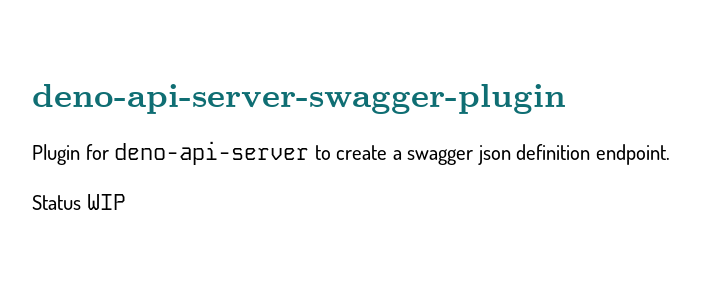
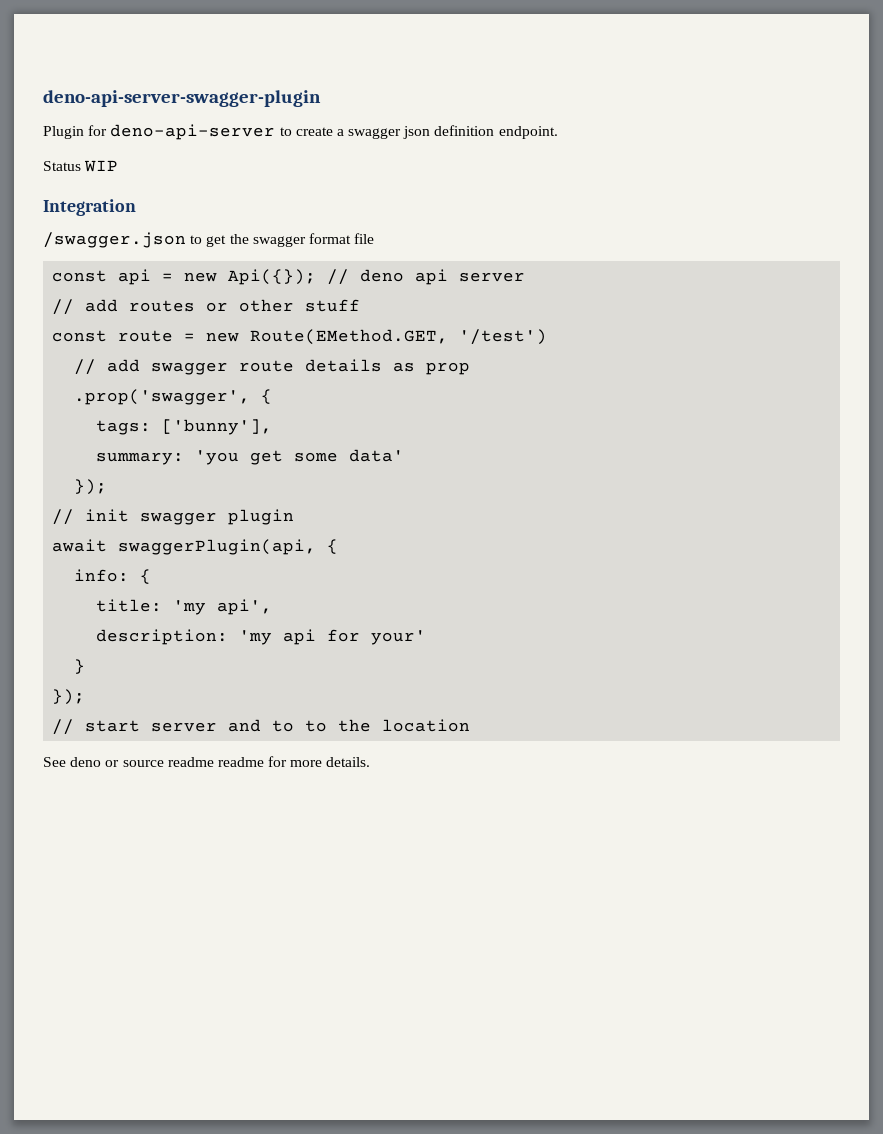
+ Integration
+ /swagger.json to get the swagger format file
+ const api = new Api({}); // deno api server
+ // add routes or other stuff
+ const route = new Route(EMethod.GET, '/test')
+ // add swagger route details as prop
+ .prop('swagger', {
+ tags: ['bunny'],
+ summary: 'you get some data'
+ });
+ // init swagger plugin
+ await swaggerPlugin(api, {
+ info: {
+ title: 'my api',
+ description: 'my api for your'
+ }
+ });
+ // start server and to to the location
+ See deno or source readme readme for more details.

